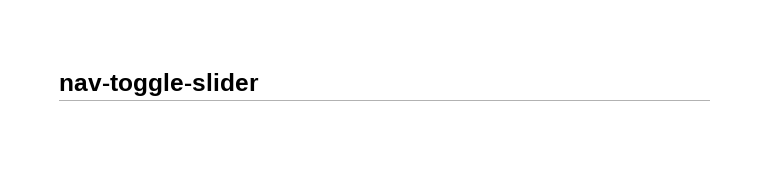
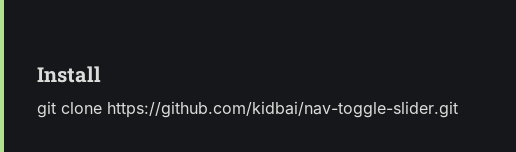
- nav-toggle-slider
+ Install
+ git clone https://github.com/kidbai/nav-toggle-slider.git

